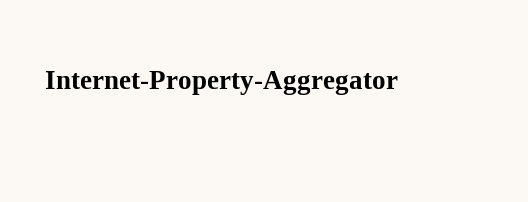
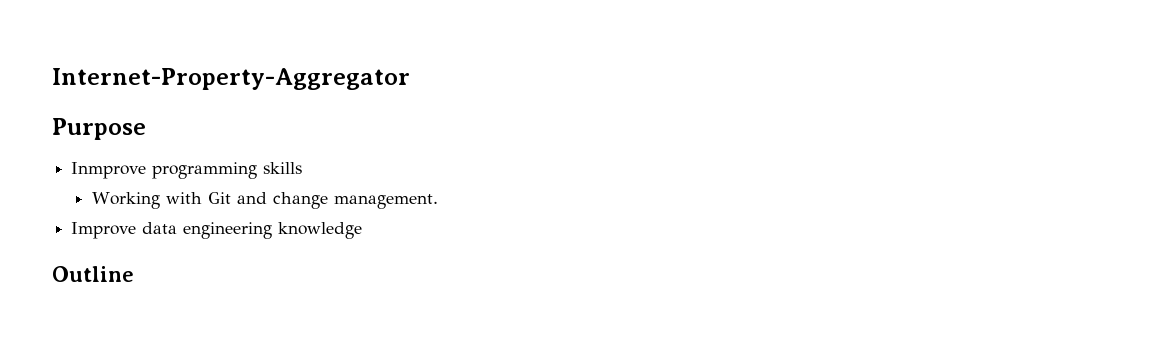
+ Purpose
+ Inmprove programming skills
+ Working with Git and change management.
+ Improve data engineering knowledge
+ Outline

